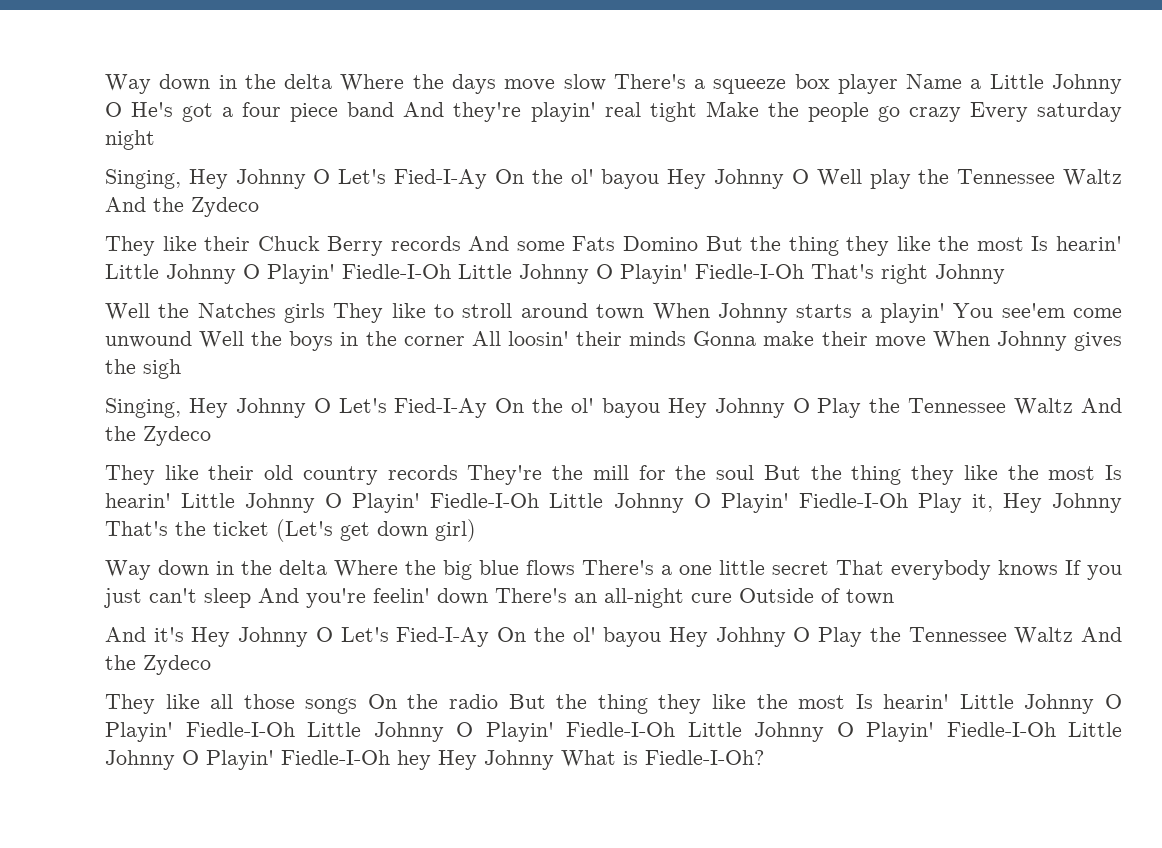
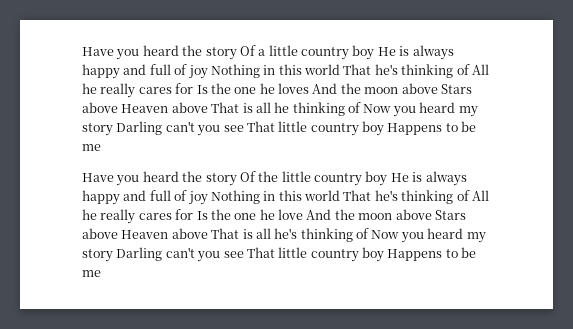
- Way down in the delta Where the days move slow There's a squeeze box player Name a Little Johnny O He's got a four piece band And they're playin' real tight Make the people go crazy Every saturday night
- Singing, Hey Johnny O Let's Fied-I-Ay On the ol' bayou Hey Johnny O Well play the Tennessee Waltz And the Zydeco
- They like their Chuck Berry records And some Fats Domino But the thing they like the most Is hearin' Little Johnny O Playin' Fiedle-I-Oh Little Johnny O Playin' Fiedle-I-Oh That's right Johnny
- Well the Natches girls They like to stroll around town When Johnny starts a playin' You see'em come unwound Well the boys in the corner All loosin' their minds Gonna make their move When Johnny gives the sigh
- Singing, Hey Johnny O Let's Fied-I-Ay On the ol' bayou Hey Johnny O Play the Tennessee Waltz And the Zydeco
- They like their old country records They're the mill for the soul But the thing they like the most Is hearin' Little Johnny O Playin' Fiedle-I-Oh Little Johnny O Playin' Fiedle-I-Oh Play it, Hey Johnny That's the ticket (Let's get down girl)
- Way down in the delta Where the big blue flows There's a one little secret That everybody knows If you just can't sleep And you're feelin' down There's an all-night cure Outside of town
- And it's Hey Johnny O Let's Fied-I-Ay On the ol' bayou Hey Johhny O Play the Tennessee Waltz And the Zydeco
- They like all those songs On the radio But the thing they like the most Is hearin' Little Johnny O Playin' Fiedle-I-Oh Little Johnny O Playin' Fiedle-I-Oh Little Johnny O Playin' Fiedle-I-Oh Little Johnny O Playin' Fiedle-I-Oh hey Hey Johnny What is Fiedle-I-Oh?
+ Have you heard the story Of a little country boy He is always happy and full of joy Nothing in this world That he's thinking of All he really cares for Is the one he loves And the moon above Stars above Heaven above That is all he thinking of Now you heard my story Darling can't you see That little country boy Happens to be me
+ Have you heard the story Of the little country boy He is always happy and full of joy Nothing in this world That he's thinking of All he really cares for Is the one he love And the moon above Stars above Heaven above That is all he's thinking of Now you heard my story Darling can't you see That little country boy Happens to be me

